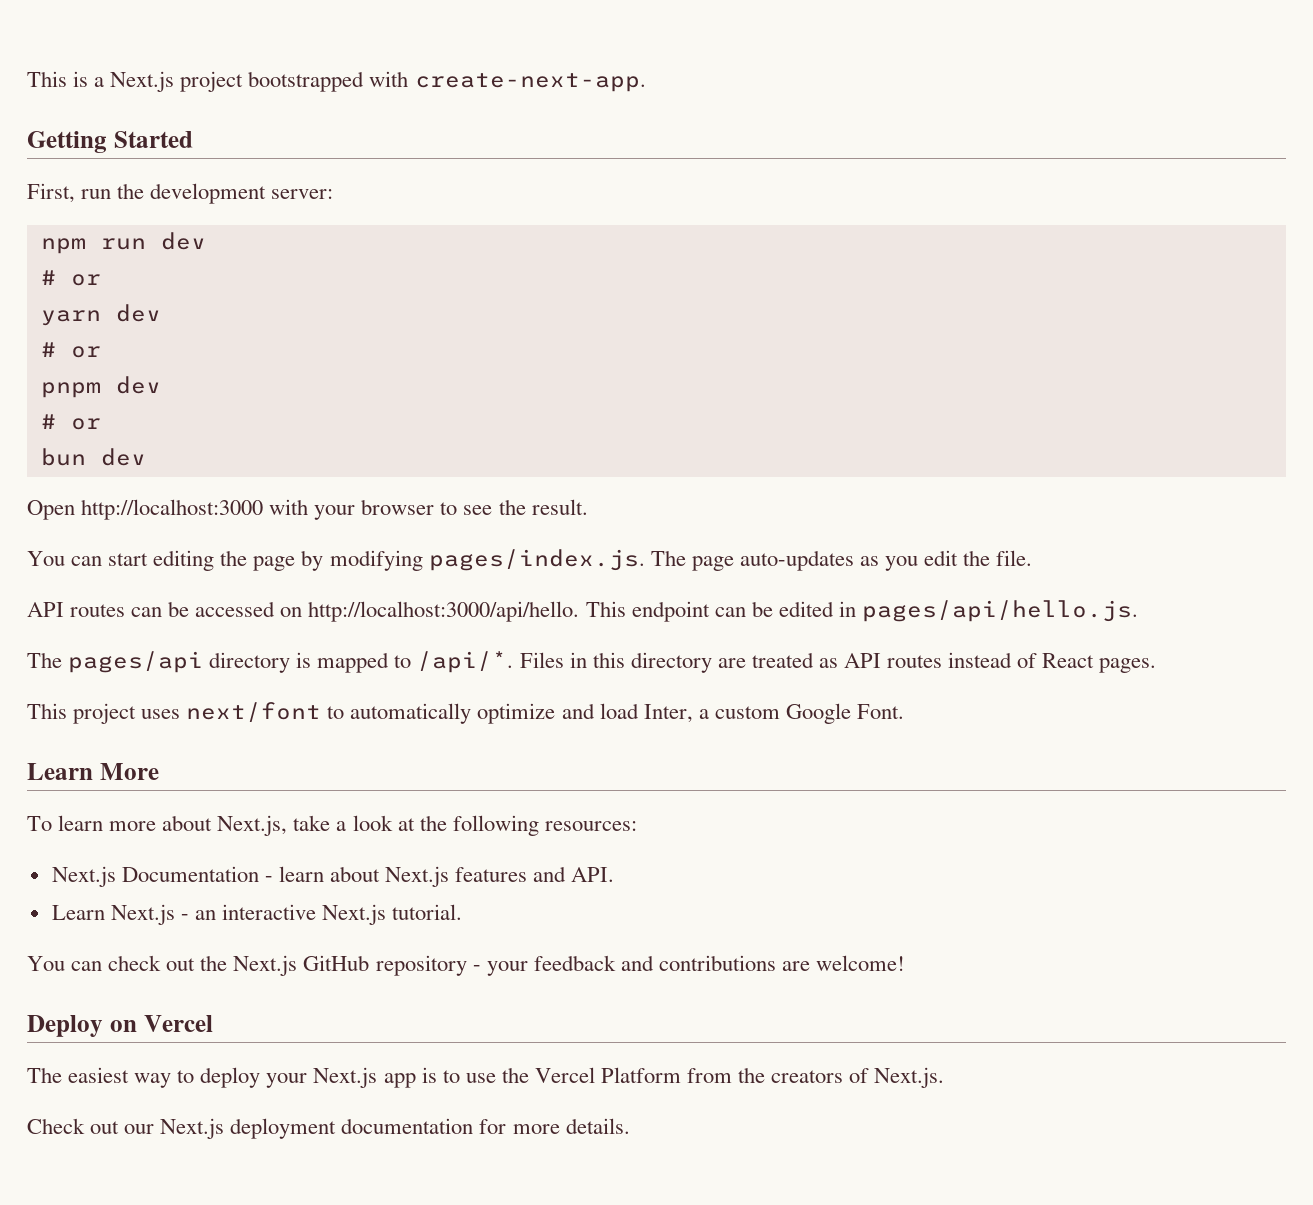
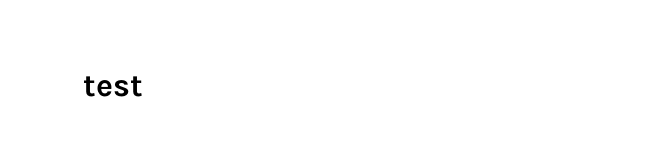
- This is a Next.js project bootstrapped with create-next-app.
- Getting Started
- First, run the development server:
- npm run dev
- # or
- yarn dev
- # or
- pnpm dev
- # or
- bun dev
- Open http://localhost:3000 with your browser to see the result.
- You can start editing the page by modifying pages/index.js. The page auto-updates as you edit the file.
- API routes can be accessed on http://localhost:3000/api/hello. This endpoint can be edited in pages/api/hello.js.
- The pages/api directory is mapped to /api/*. Files in this directory are treated as API routes instead of React pages.
- This project uses next/font to automatically optimize and load Inter, a custom Google Font.
- Learn More
- To learn more about Next.js, take a look at the following resources:
- Next.js Documentation - learn about Next.js features and API.
- Learn Next.js - an interactive Next.js tutorial.
- You can check out the Next.js GitHub repository - your feedback and contributions are welcome!
- Deploy on Vercel
- The easiest way to deploy your Next.js app is to use the Vercel Platform from the creators of Next.js.
- Check out our Next.js deployment documentation for more details.
+ test

